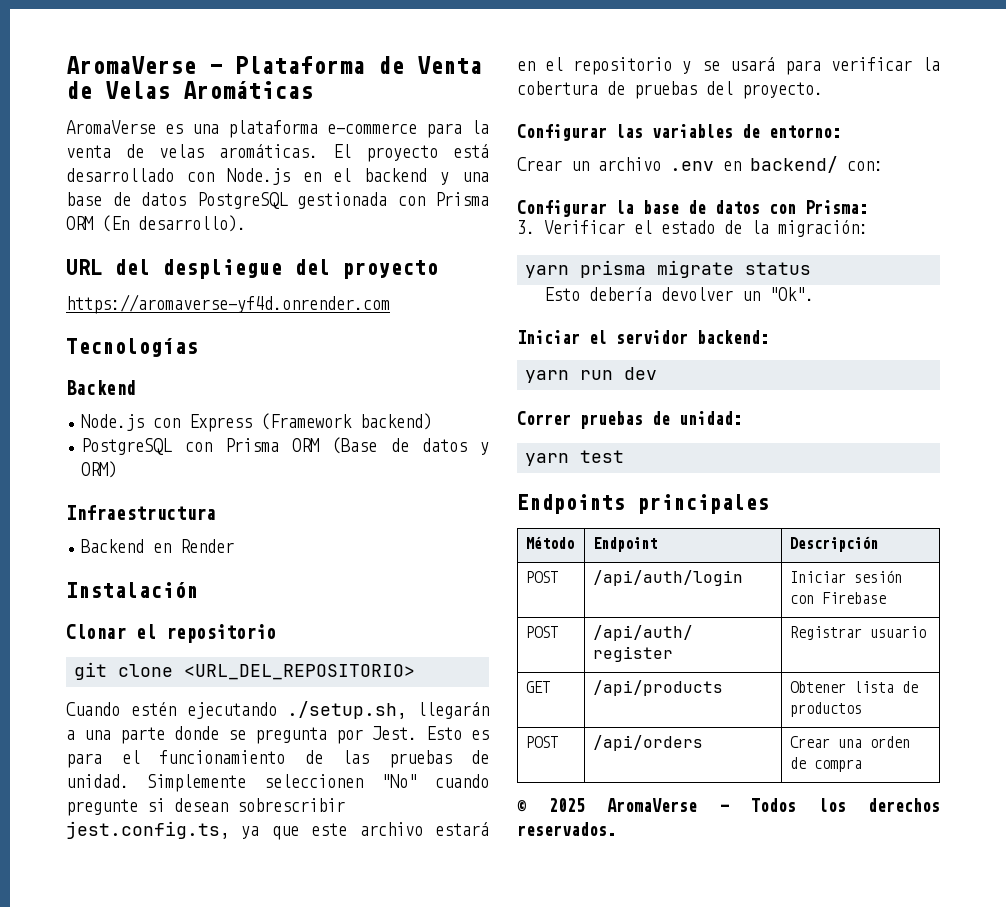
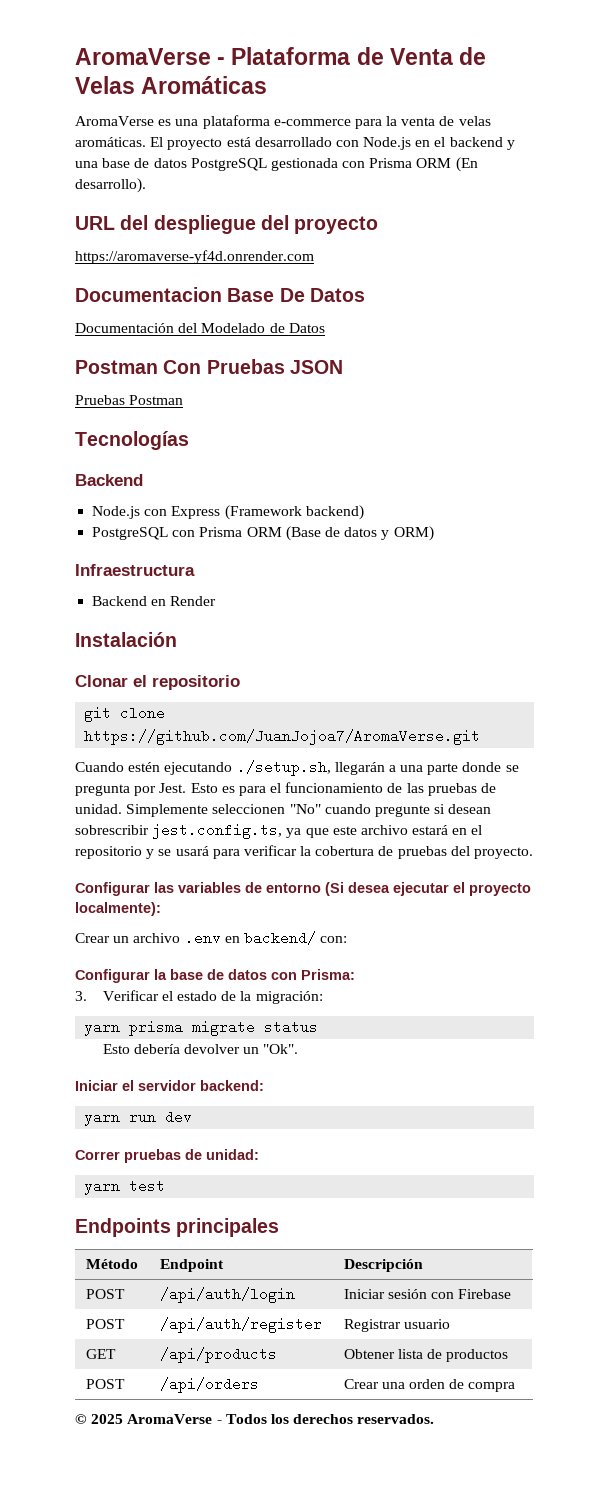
+ Documentacion Base De Datos
+ Documentación del Modelado de Datos
+ Postman Con Pruebas JSON
+ Pruebas Postman
- git clone <URL_DEL_REPOSITORIO>
+ git clone https://github.com/JuanJojoa7/AromaVerse.git
- Configurar las variables de entorno:
+ Configurar las variables de entorno (Si desea ejecutar el proyecto localmente):

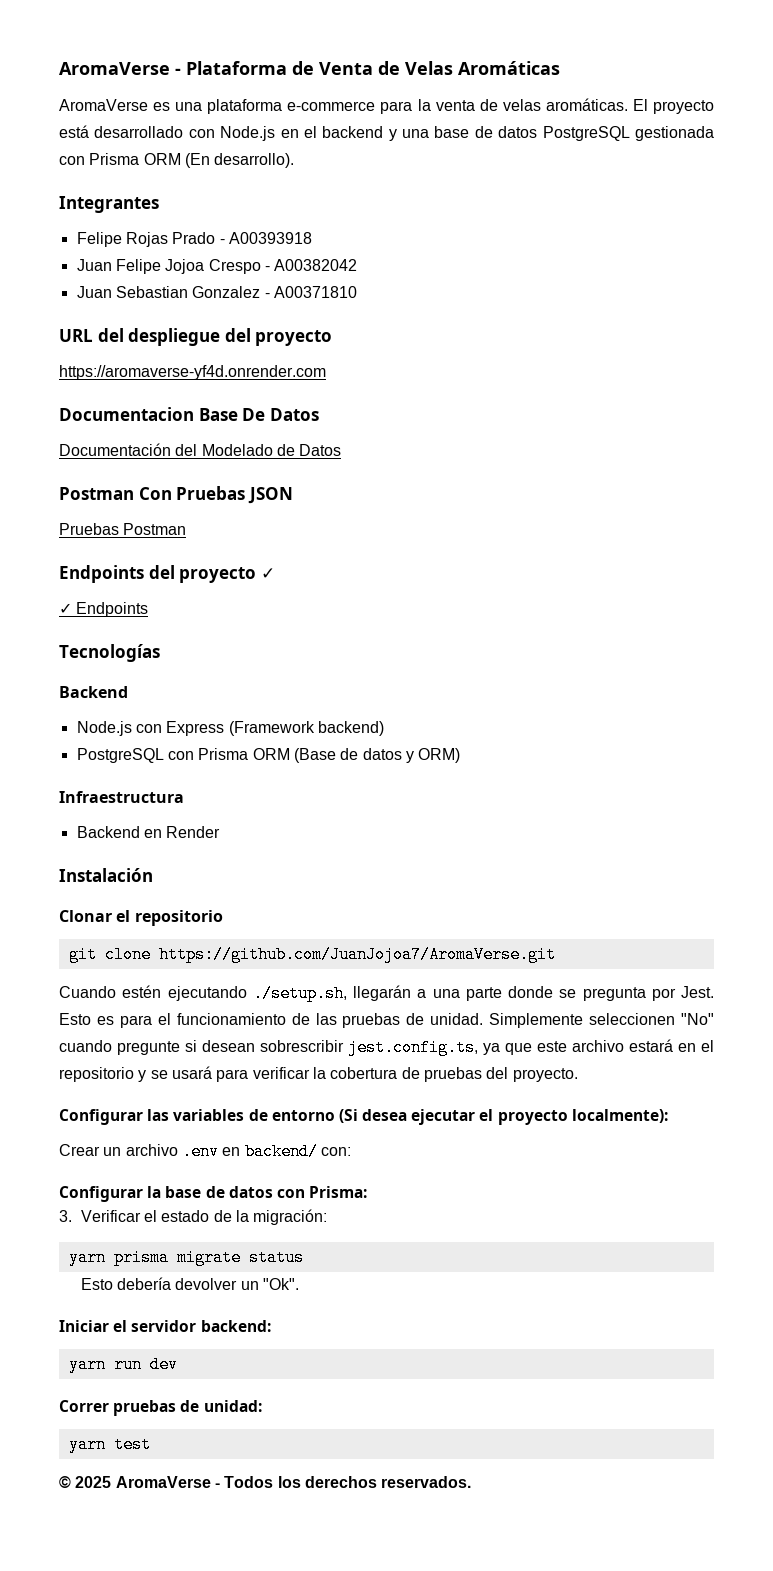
+ Integrantes
+ Felipe Rojas Prado - A00393918
+ Juan Felipe Jojoa Crespo - A00382042
+ Juan Sebastian Gonzalez - A00371810
+ Endpoints del proyecto ✓
+ ✓ Endpoints
- Endpoints principales
- Método | Endpoint | Descripción
- POST | /api/auth/login | Iniciar sesión con Firebase
- POST | /api/auth/register | Registrar usuario
- GET | /api/products | Obtener lista de productos
- POST | /api/orders | Crear una orden de compra

